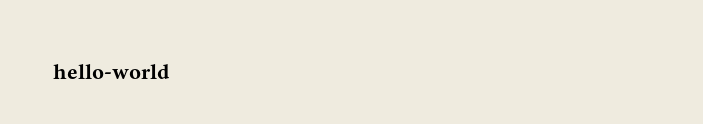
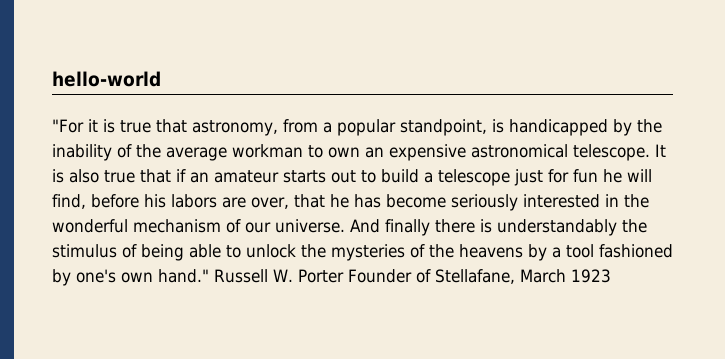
+ "For it is true that astronomy, from a popular standpoint, is handicapped by the inability of the average workman to own an expensive astronomical telescope. It is also true that if an amateur starts out to build a telescope just for fun he will find, before his labors are over, that he has become seriously interested in the wonderful mechanism of our universe. And finally there is understandably the stimulus of being able to unlock the mysteries of the heavens by a tool fashioned by one's own hand." Russell W. Porter Founder of Stellafane, March 1923

